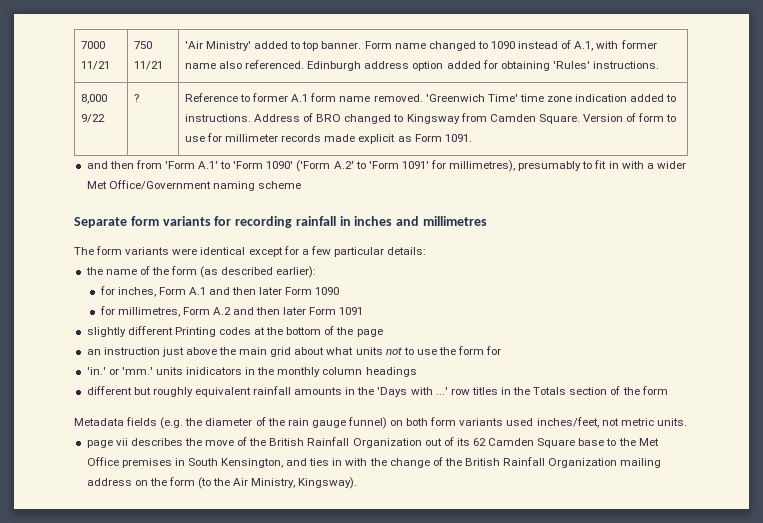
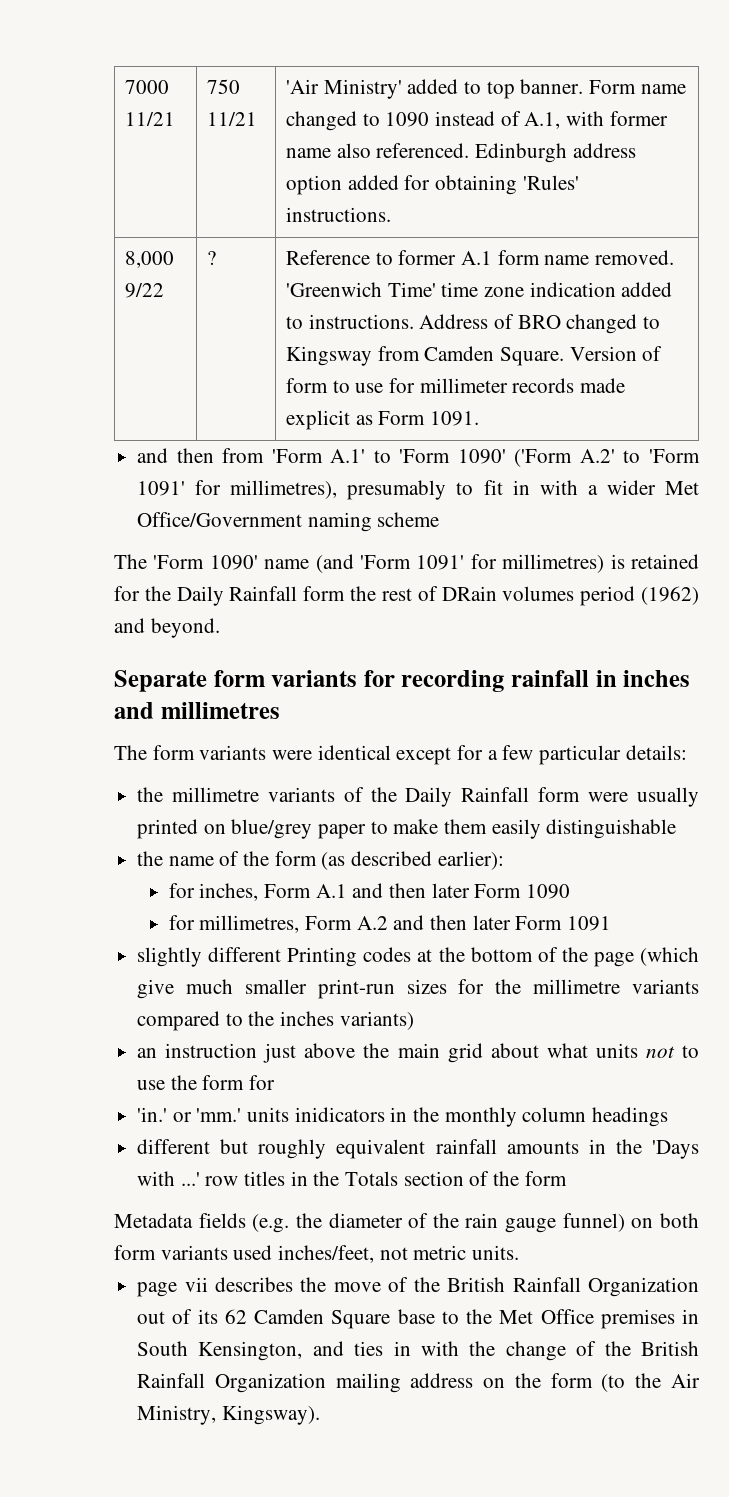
+ The 'Form 1090' name (and 'Form 1091' for millimetres) is retained for the Daily Rainfall form the rest of DRain volumes period (1962) and beyond.
+ the millimetre variants of the Daily Rainfall form were usually printed on blue/grey paper to make them easily distinguishable
- slightly different Printing codes at the bottom of the page
+ slightly different Printing codes at the bottom of the page (which give much smaller print-run sizes for the millimetre variants compared to the inches variants)

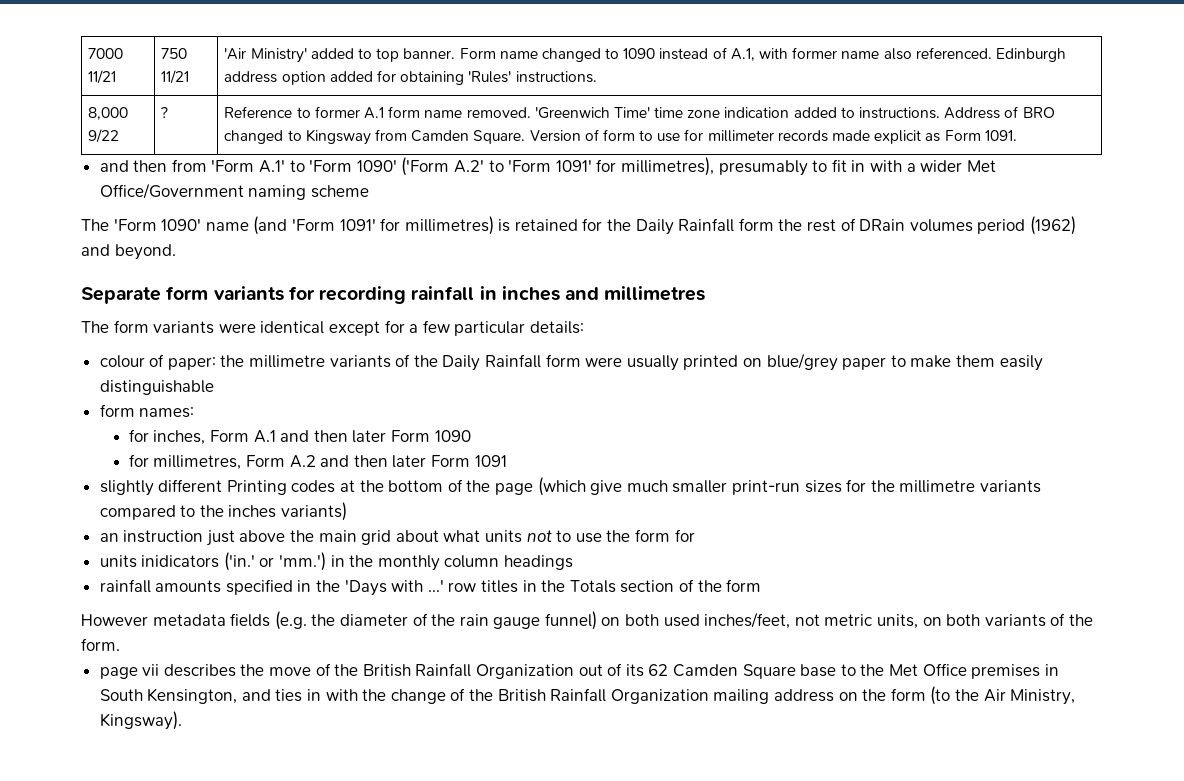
- the millimetre variants of the Daily Rainfall form were usually printed on blue/grey paper to make them easily distinguishable
+ colour of paper: the millimetre variants of the Daily Rainfall form were usually printed on blue/grey paper to make them easily distinguishable
- the name of the form (as described earlier):
+ form names:
- 'in.' or 'mm.' units inidicators in the monthly column headings
+ units inidicators ('in.' or 'mm.') in the monthly column headings
- different but roughly equivalent rainfall amounts in the 'Days with ...' row titles in the Totals section of the form
+ rainfall amounts specified in the 'Days with ...' row titles in the Totals section of the form
- Metadata fields (e.g. the diameter of the rain gauge funnel) on both form variants used inches/feet, not metric units.
+ However metadata fields (e.g. the diameter of the rain gauge funnel) on both used inches/feet, not metric units, on both variants of the form.

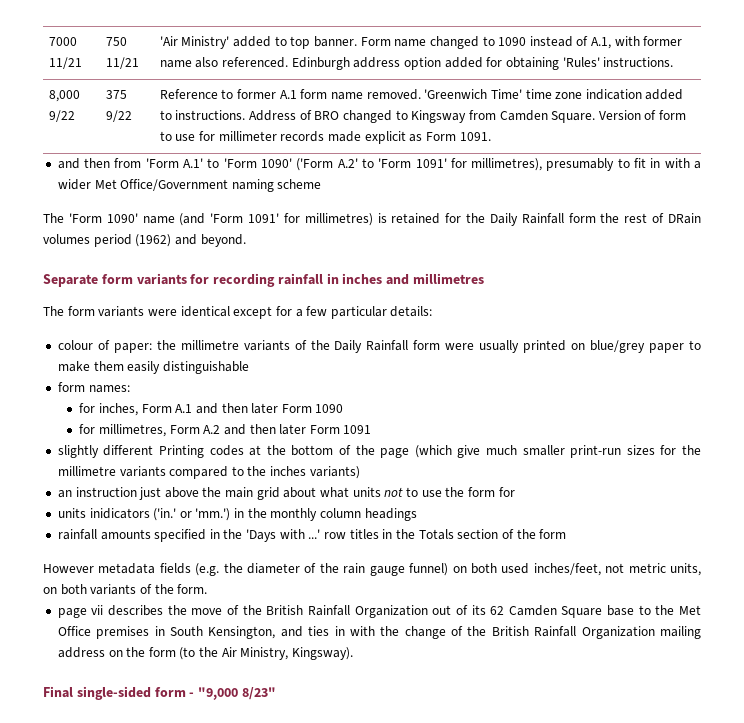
- ?
+ 375 9/22
+ Final single-sided form - "9,000 8/23"

